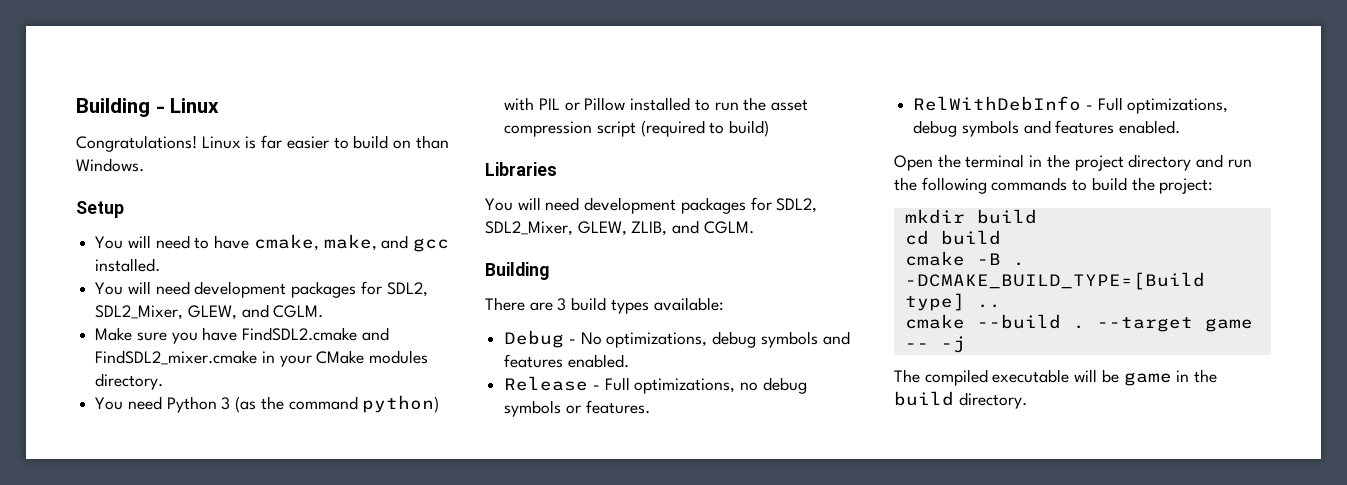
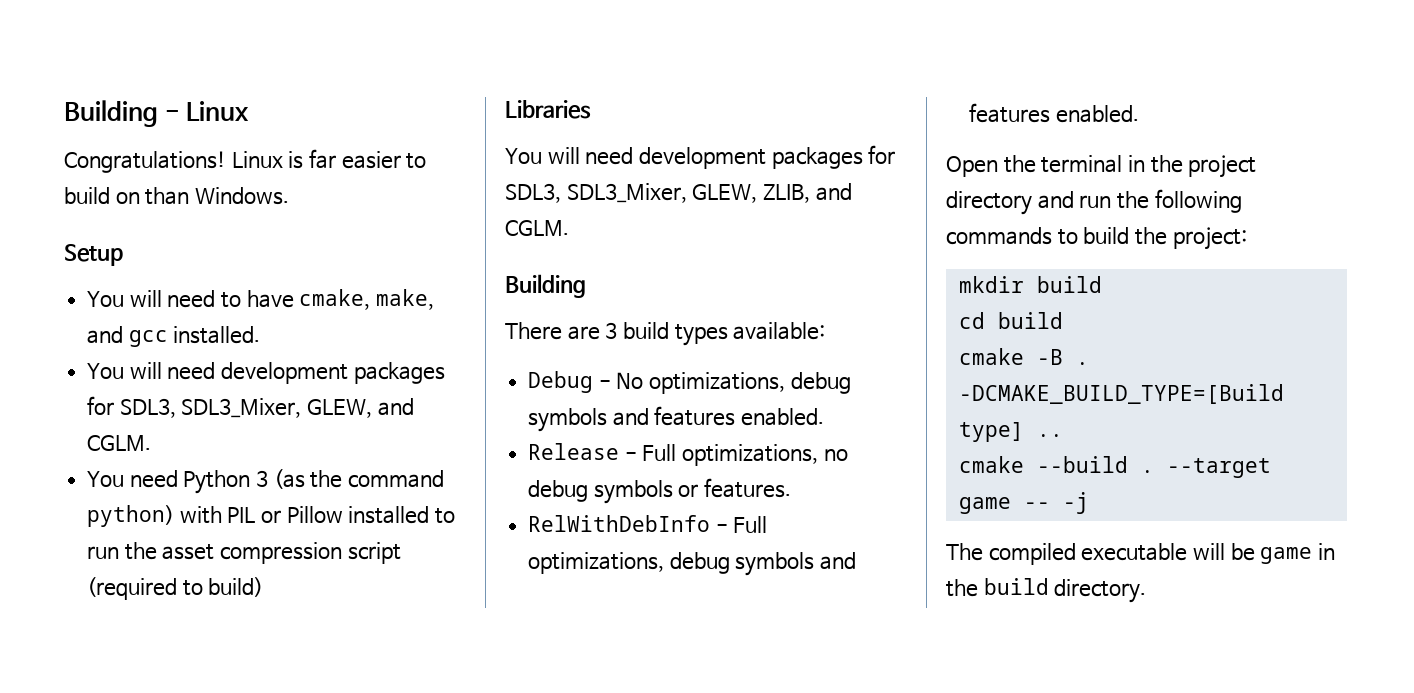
- You will need development packages for SDL2, SDL2_Mixer, GLEW, and CGLM.
+ You will need development packages for SDL3, SDL3_Mixer, GLEW, and CGLM.
- Make sure you have FindSDL2.cmake and FindSDL2_mixer.cmake in your CMake modules directory.
- You will need development packages for SDL2, SDL2_Mixer, GLEW, ZLIB, and CGLM.
+ You will need development packages for SDL3, SDL3_Mixer, GLEW, ZLIB, and CGLM.

